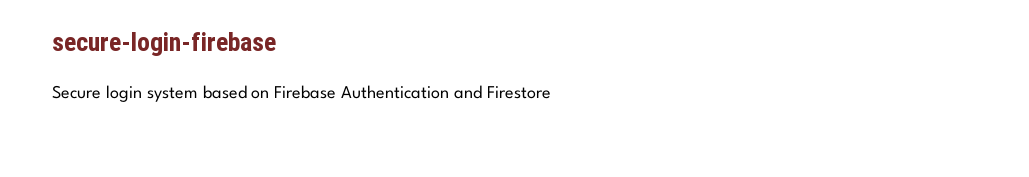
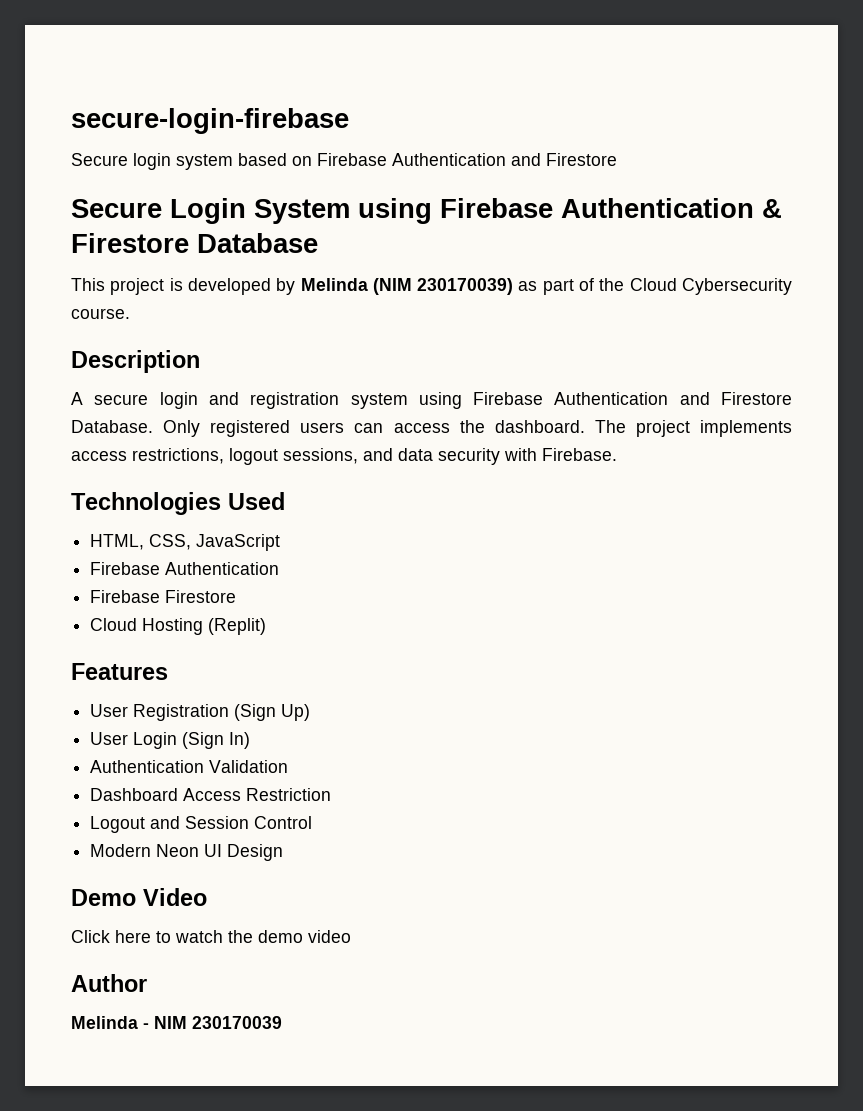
+ Secure Login System using Firebase Authentication & Firestore Database
+ This project is developed by Melinda (NIM 230170039) as part of the Cloud Cybersecurity course.
+ Description
+ A secure login and registration system using Firebase Authentication and Firestore Database. Only registered users can access the dashboard. The project implements access restrictions, logout sessions, and data security with Firebase.
+ Technologies Used
+ HTML, CSS, JavaScript
+ Firebase Authentication
+ Firebase Firestore
+ Cloud Hosting (Replit)
+ Features
+ User Registration (Sign Up)
+ User Login (Sign In)
+ Authentication Validation
+ Dashboard Access Restriction
+ Logout and Session Control
+ Modern Neon UI Design
+ Demo Video
+ Click here to watch the demo video
+ Author
+ Melinda - NIM 230170039

